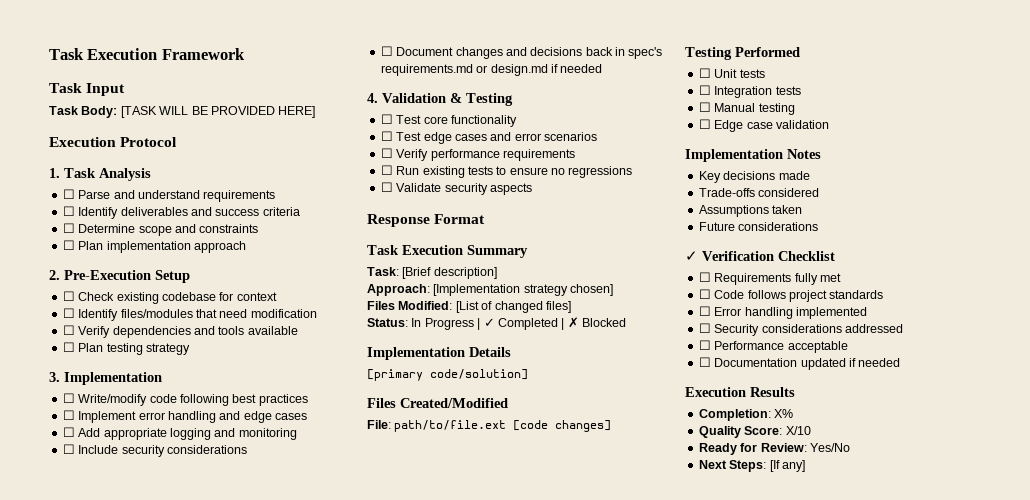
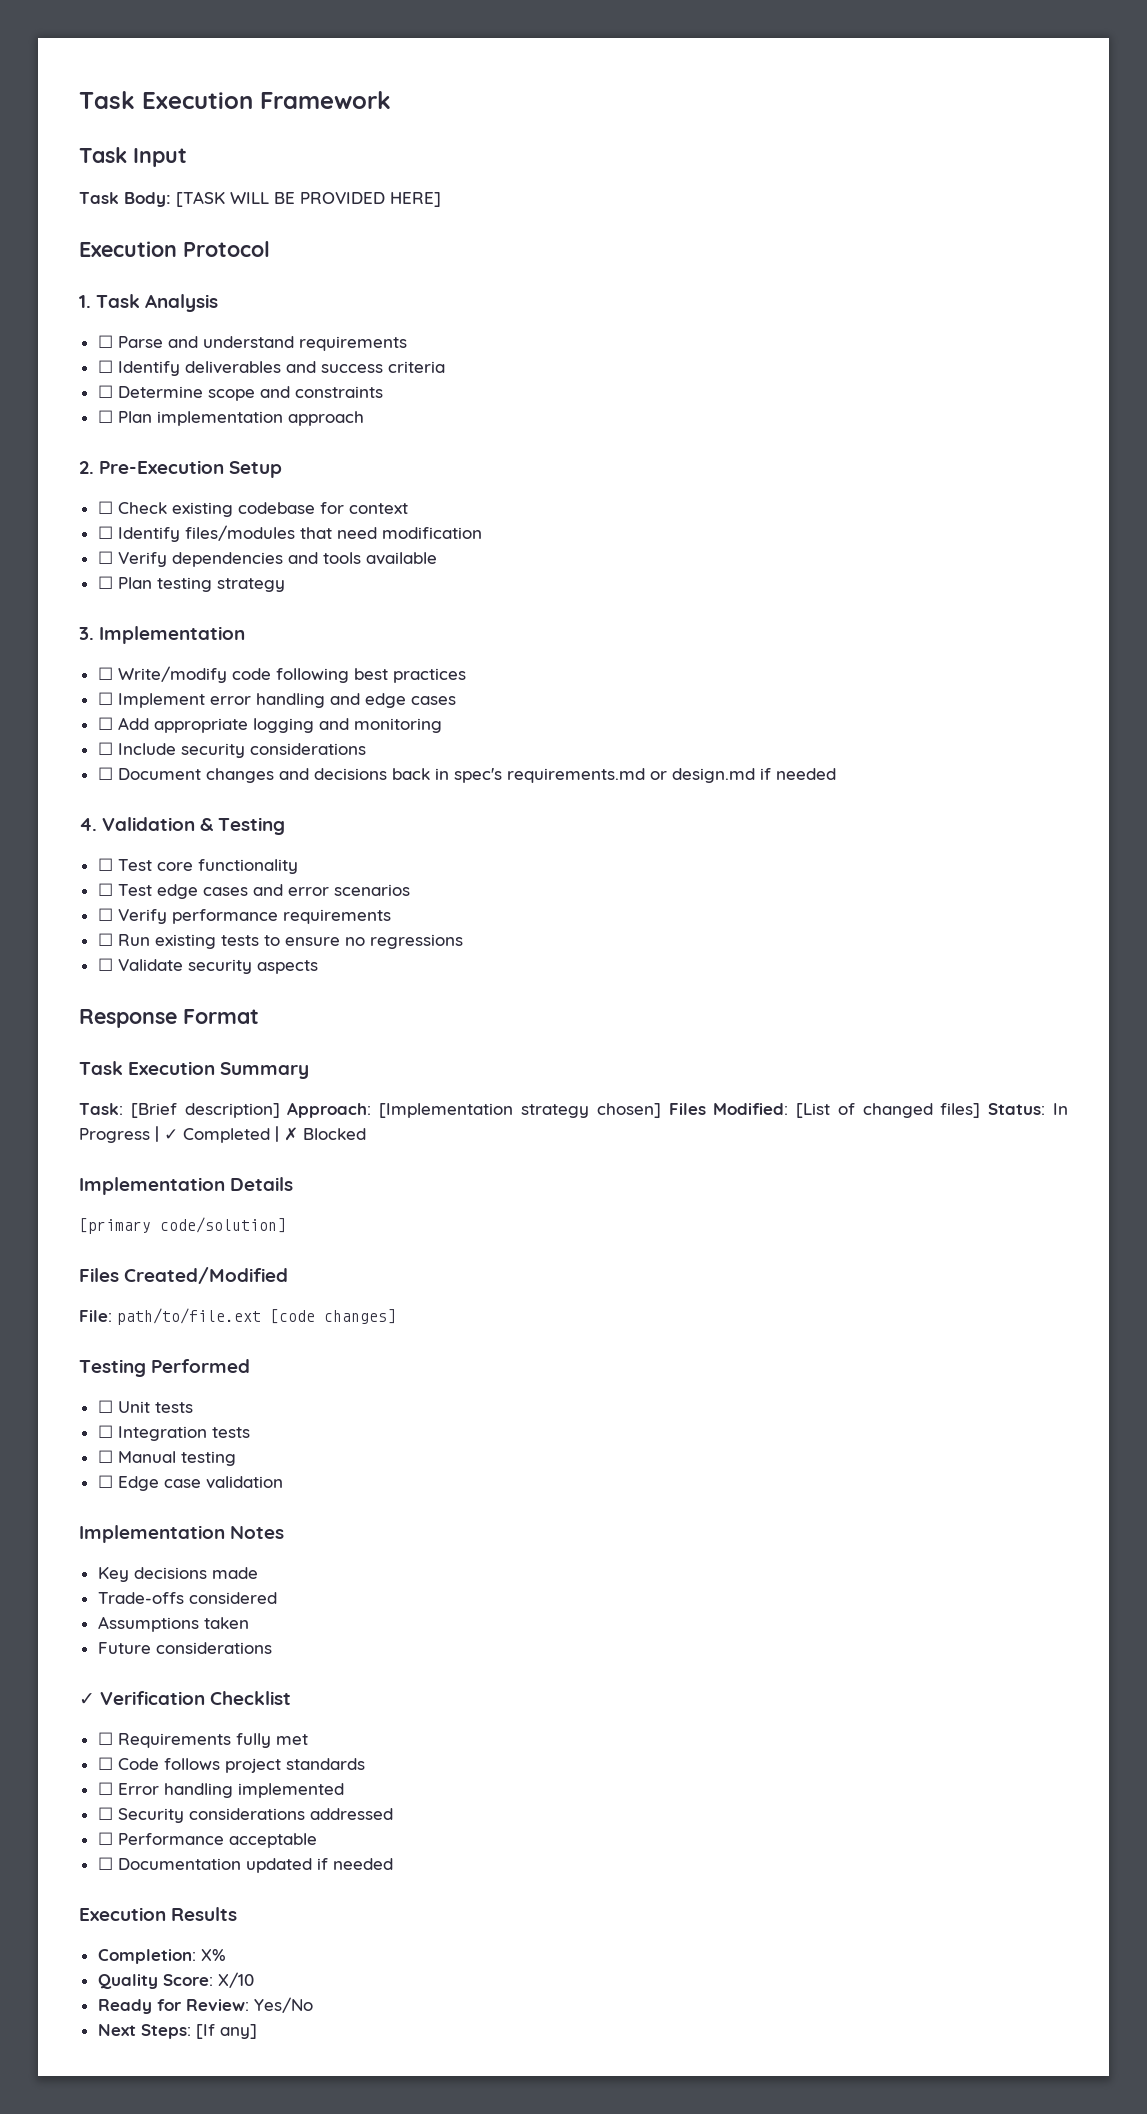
- Task: [Brief description]
- Approach: [Implementation strategy chosen]
- Files Modified: [List of changed files]
- Status: In Progress | ✓ Completed | ✗ Blocked
+ Task: [Brief description] Approach: [Implementation strategy chosen] Files Modified: [List of changed files] Status: In Progress | ✓ Completed | ✗ Blocked

